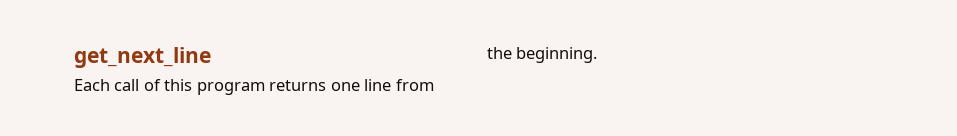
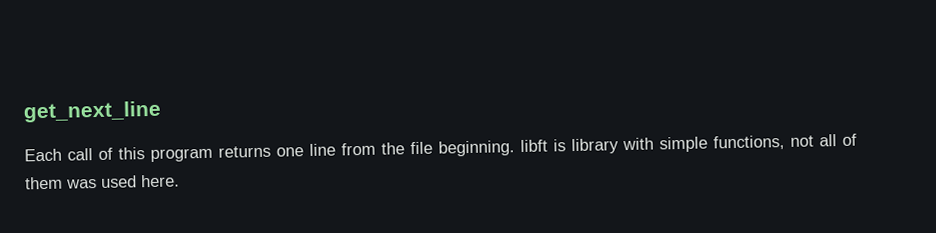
- Each call of this program returns one line from the beginning.
+ Each call of this program returns one line from the file beginning. libft is library with simple functions, not all of them was used here.

